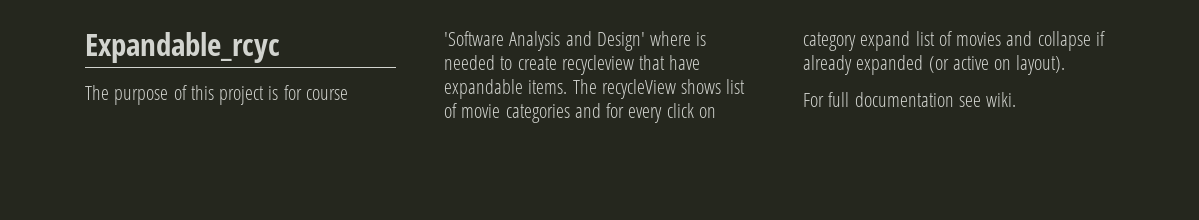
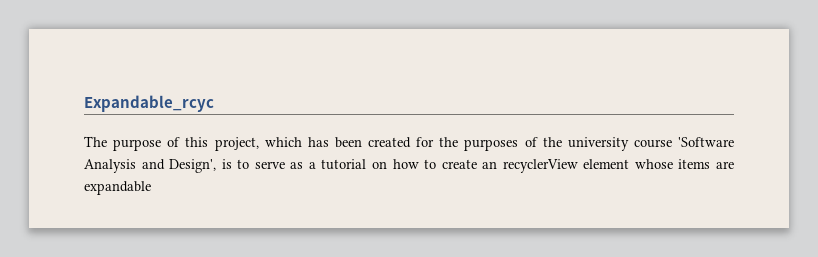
- The purpose of this project is for course 'Software Analysis and Design' where is needed to create recycleview that have expandable items. The recycleView shows list of movie categories and for every click on category expand list of movies and collapse if already expanded (or active on layout).
- For full documentation see wiki.
+ The purpose of this project, which has been created for the purposes of the university course 'Software Analysis and Design', is to serve as a tutorial on how to create an recyclerView element whose items are expandable

